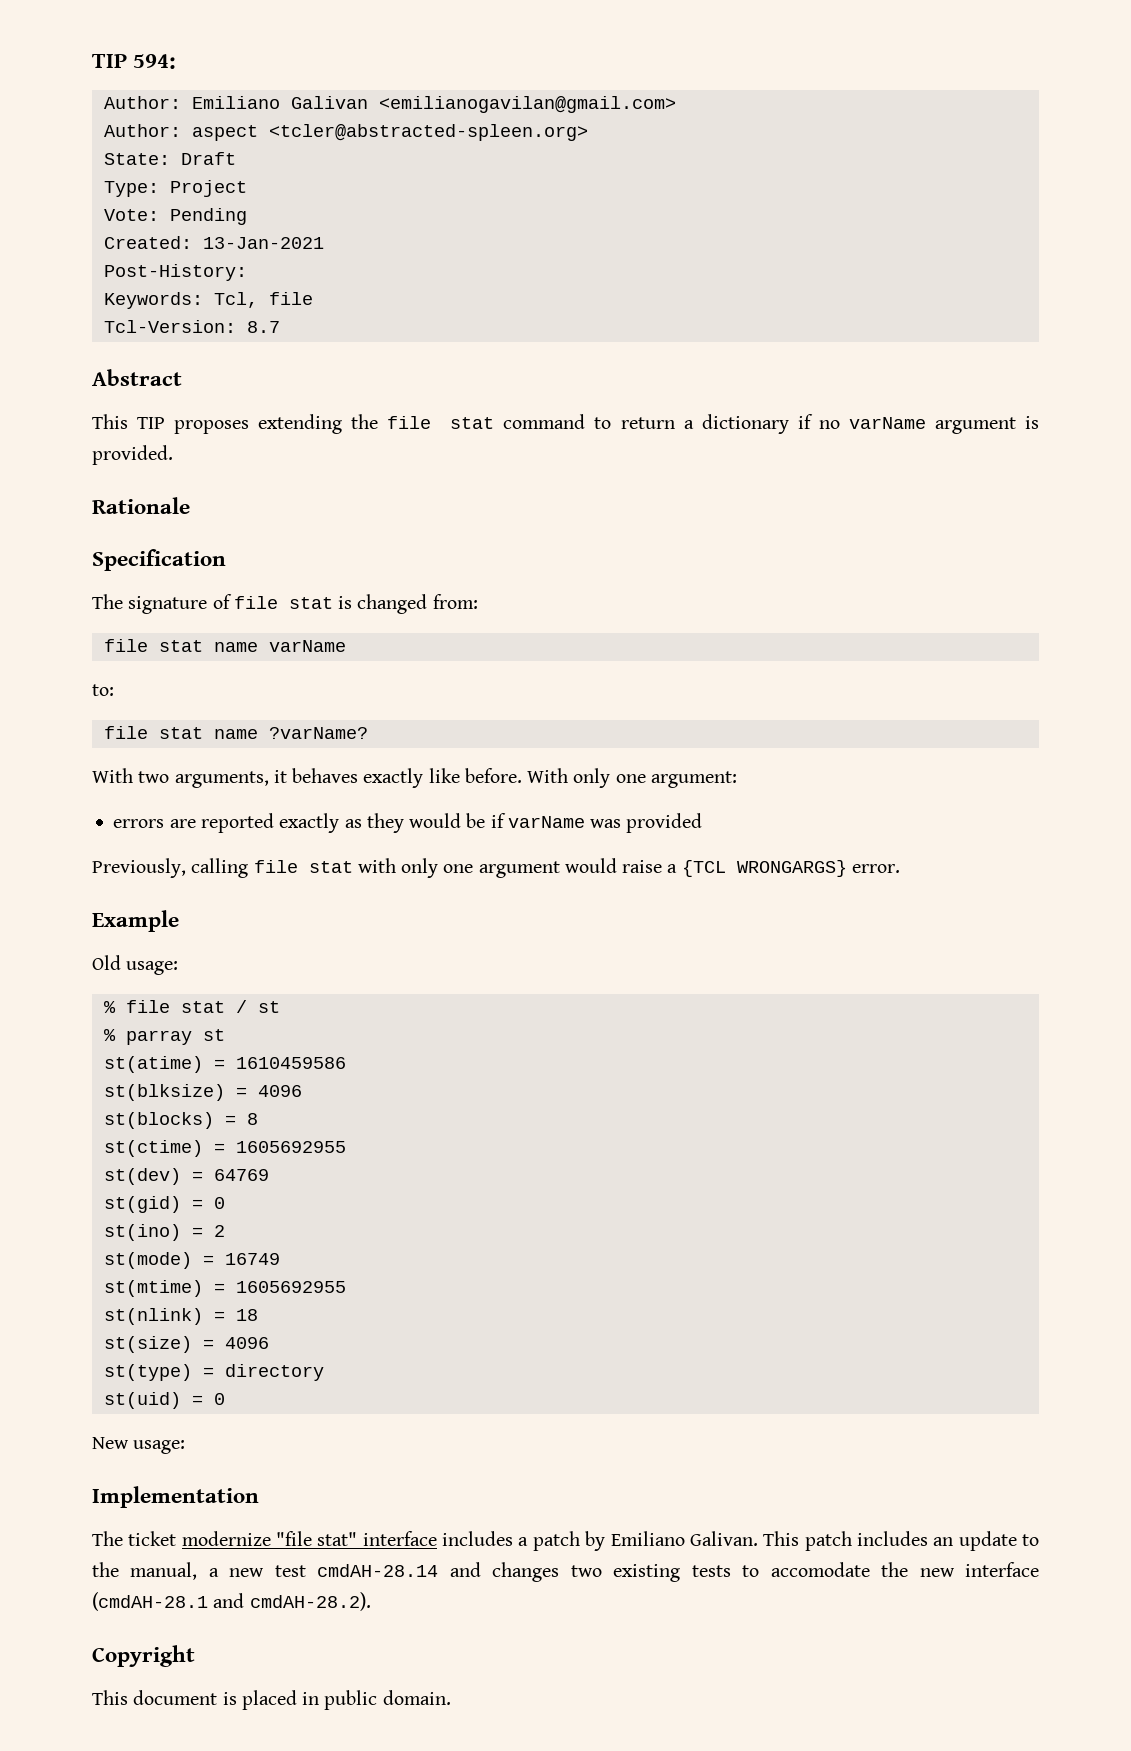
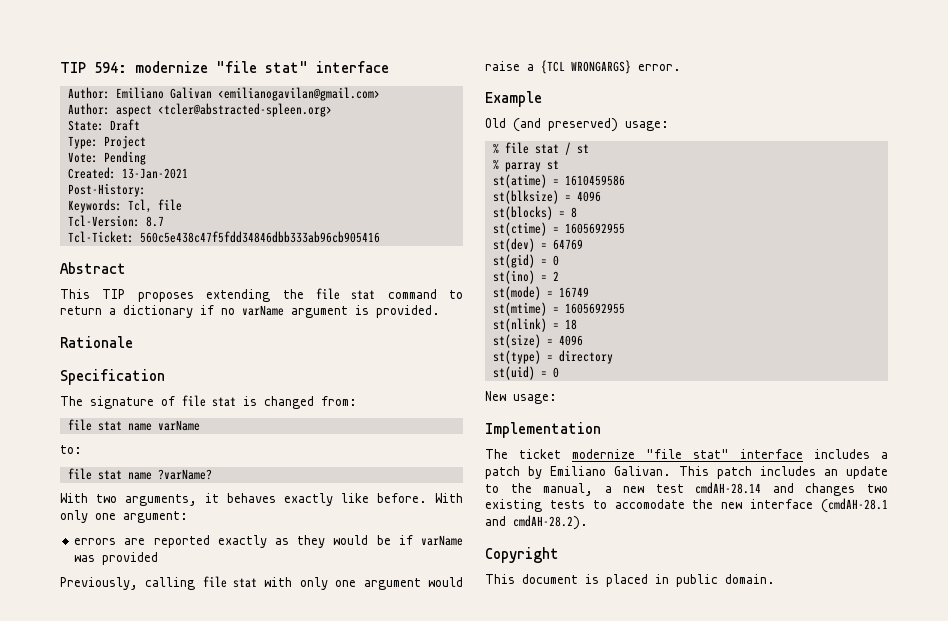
- TIP 594:
+ TIP 594: modernize "file stat" interface
+ Tcl-Ticket: 560c5e438c47f5fdd34846dbb333ab96cb905416
- Old usage:
+ Old (and preserved) usage:

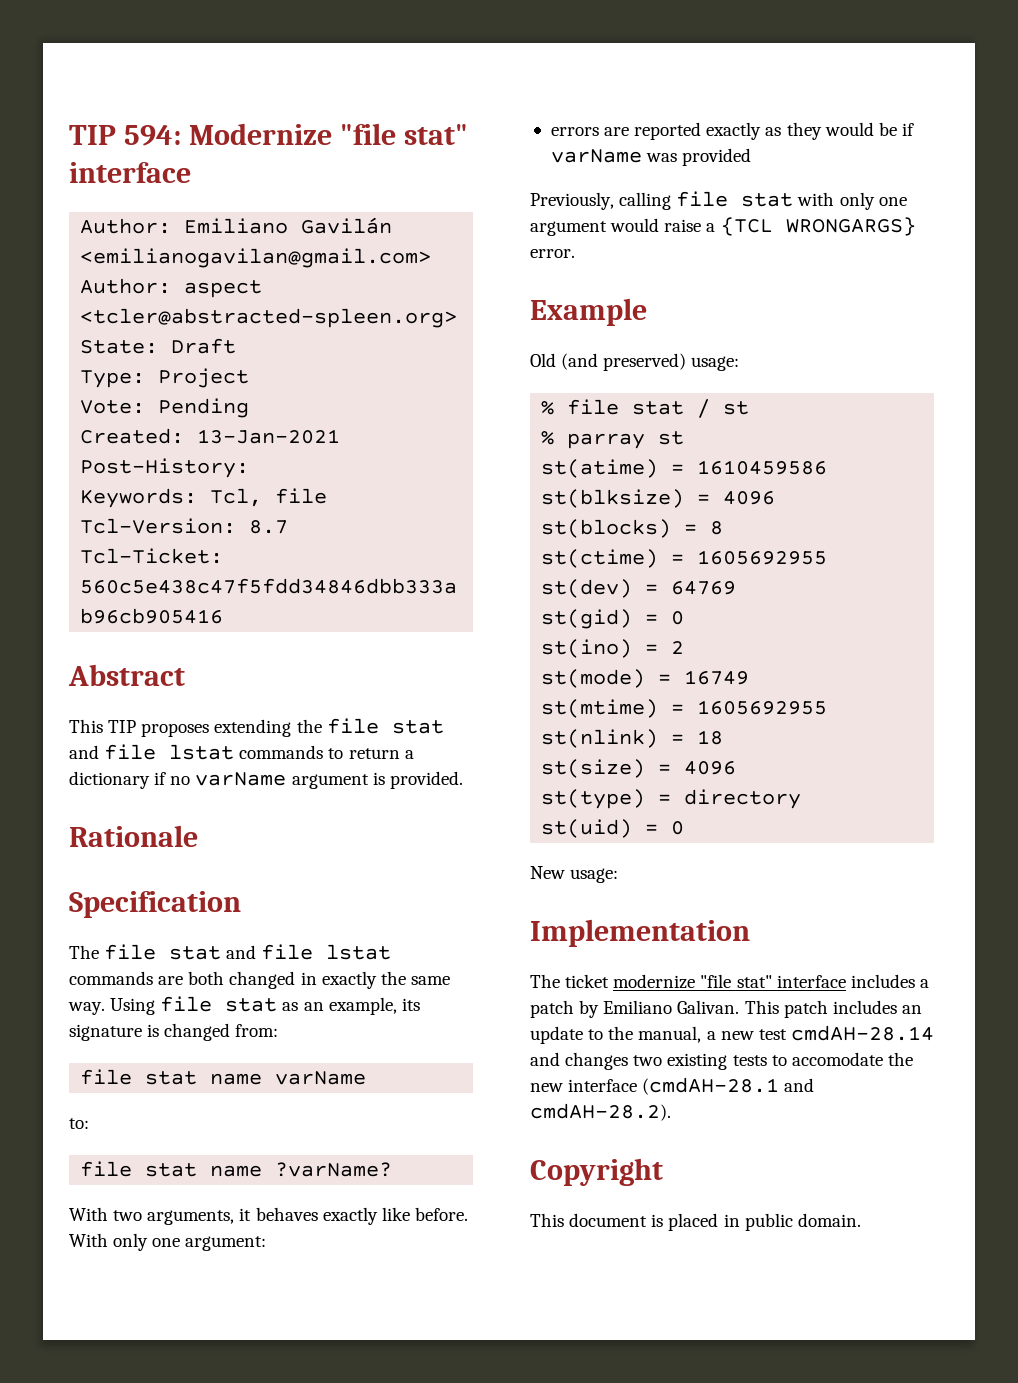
- TIP 594: modernize "file stat" interface
+ TIP 594: Modernize "file stat" interface
- Author: Emiliano Galivan <emilianogavilan@gmail.com>
+ Author: Emiliano Gavilán <emilianogavilan@gmail.com>
- This TIP proposes extending the file stat command to return a dictionary if no varName argument is provided.
+ This TIP proposes extending the file stat and file lstat commands to return a dictionary if no varName argument is provided.
- The signature of file stat is changed from:
+ The file stat and file lstat commands are both changed in exactly the same way. Using file stat as an example, its signature is changed from:

